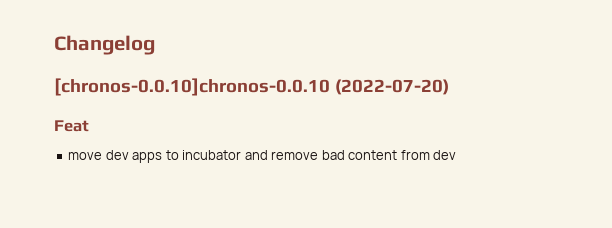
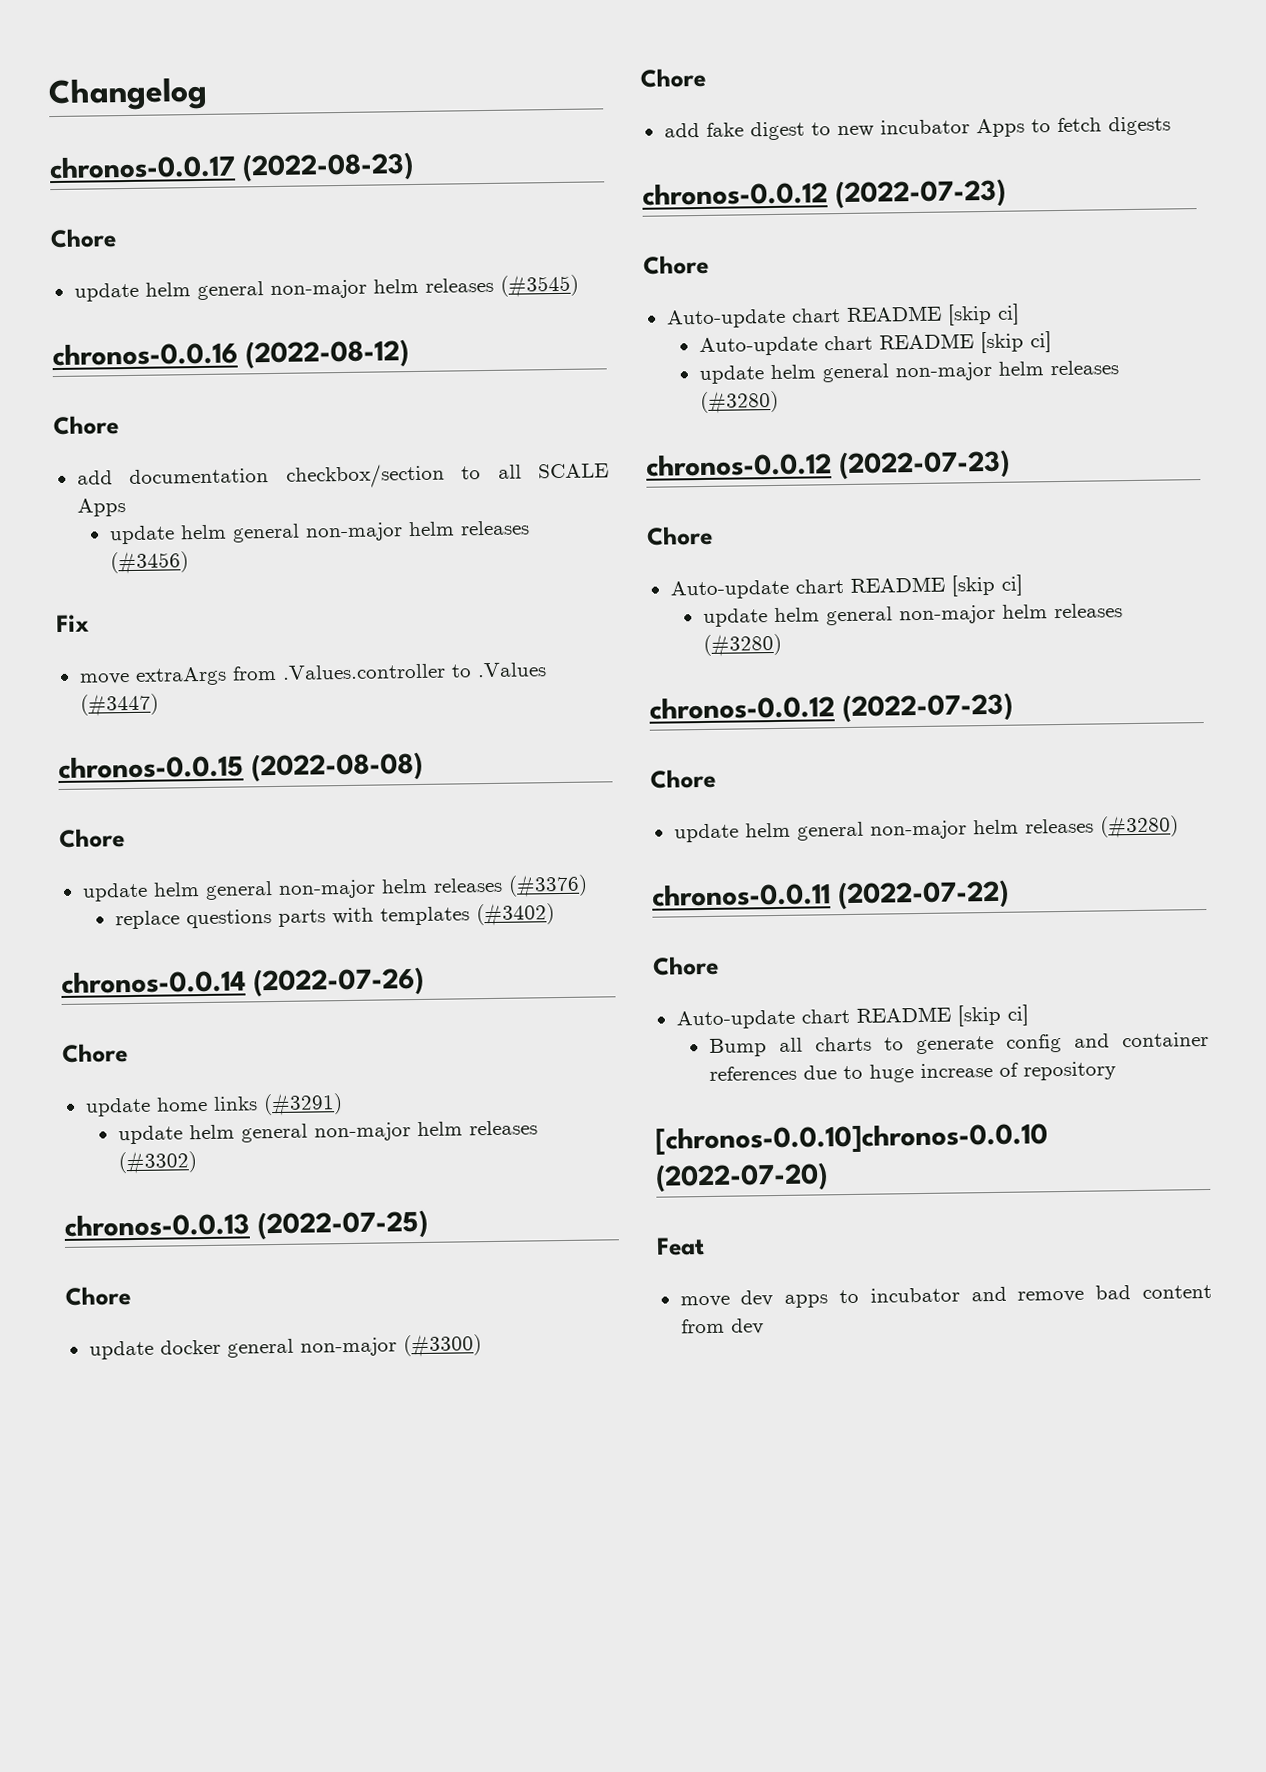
+ chronos-0.0.17 (2022-08-23)
+ Chore
+ update helm general non-major helm releases (#3545)
+ chronos-0.0.16 (2022-08-12)
+ Chore
+ add documentation checkbox/section to all SCALE Apps
+ update helm general non-major helm releases (#3456)
+ Fix
+ move extraArgs from .Values.controller to .Values (#3447)
+ chronos-0.0.15 (2022-08-08)
+ Chore
+ update helm general non-major helm releases (#3376)
+ replace questions parts with templates (#3402)
+ chronos-0.0.14 (2022-07-26)
+ Chore
+ update home links (#3291)
+ update helm general non-major helm releases (#3302)
+ chronos-0.0.13 (2022-07-25)
+ Chore
+ update docker general non-major (#3300)
+ Chore
+ add fake digest to new incubator Apps to fetch digests
+ chronos-0.0.12 (2022-07-23)
+ Chore
+ Auto-update chart README [skip ci]
+ Auto-update chart README [skip ci]
+ update helm general non-major helm releases (#3280)
+ chronos-0.0.12 (2022-07-23)
+ Chore
+ Auto-update chart README [skip ci]
+ update helm general non-major helm releases (#3280)
+ chronos-0.0.12 (2022-07-23)
+ Chore
+ update helm general non-major helm releases (#3280)
+ chronos-0.0.11 (2022-07-22)
+ Chore
+ Auto-update chart README [skip ci]
+ Bump all charts to generate config and container references due to huge increase of repository

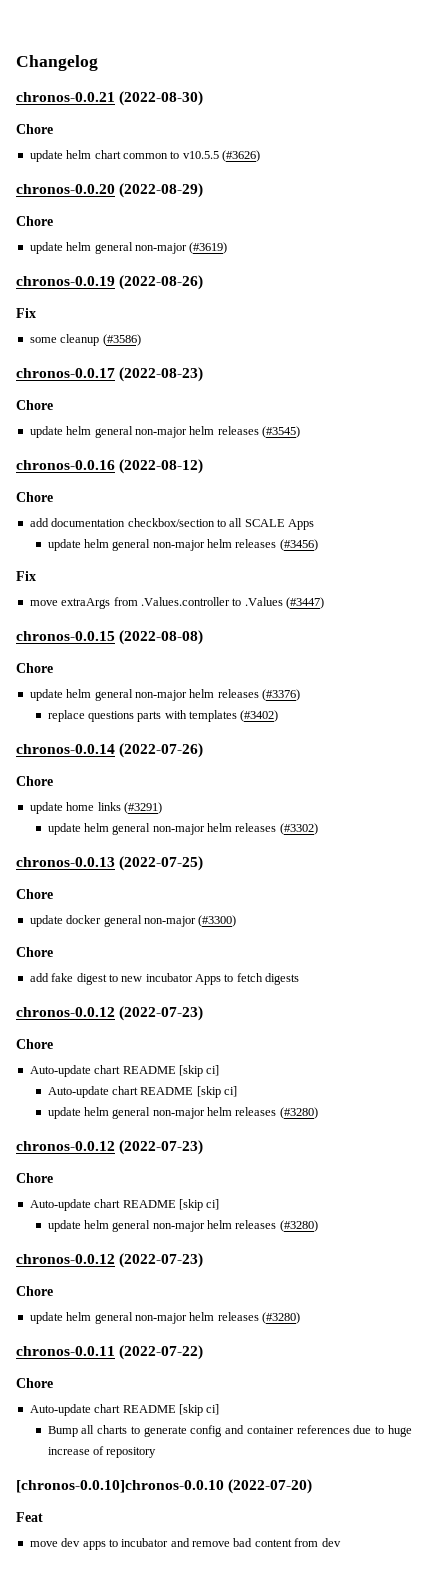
+ chronos-0.0.21 (2022-08-30)
+ Chore
+ update helm chart common to v10.5.5 (#3626)
+ chronos-0.0.20 (2022-08-29)
+ Chore
+ update helm general non-major (#3619)
+ chronos-0.0.19 (2022-08-26)
+ Fix
+ some cleanup (#3586)

